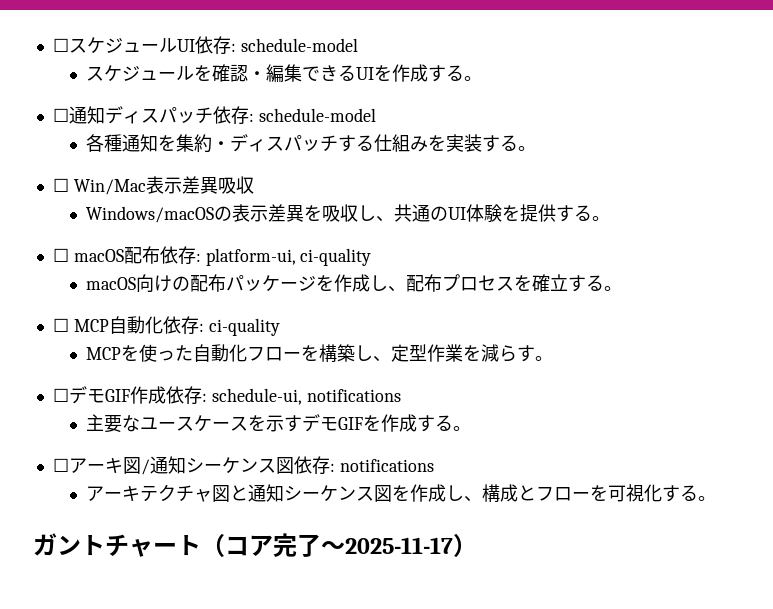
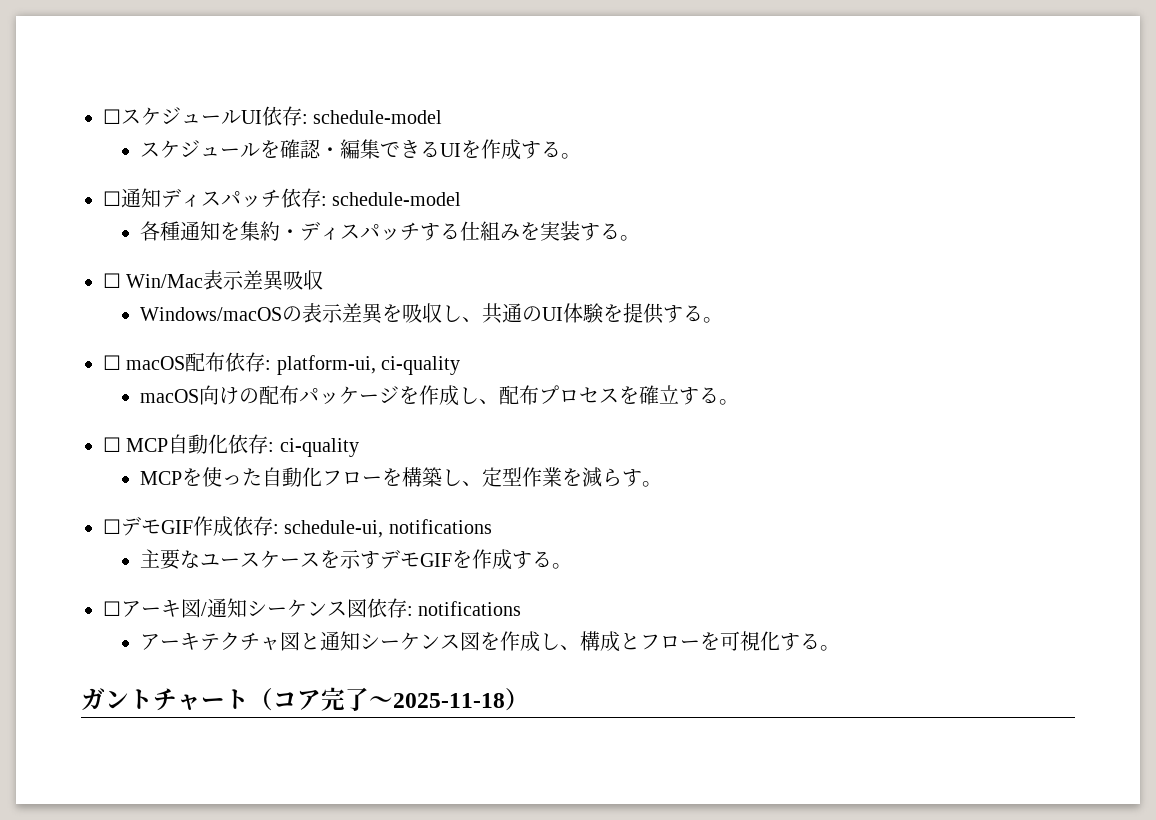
- ガントチャート（コア完了〜2025-11-17）
+ ガントチャート（コア完了〜2025-11-18）

